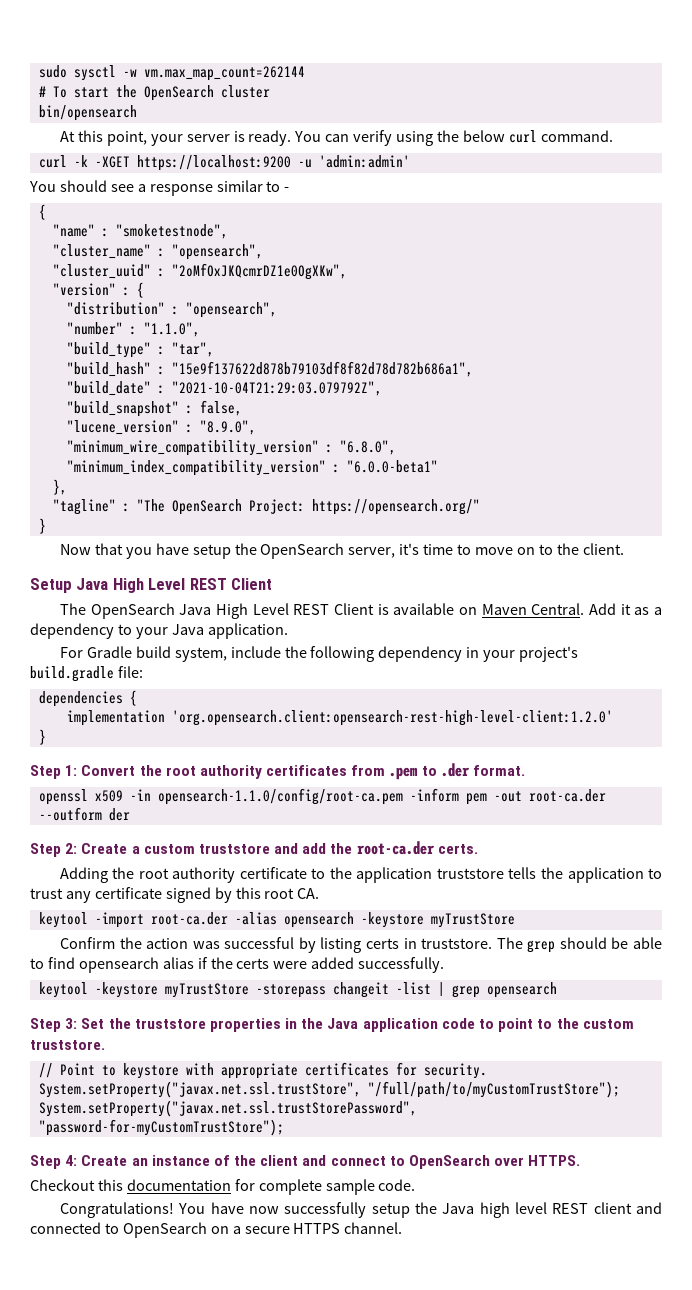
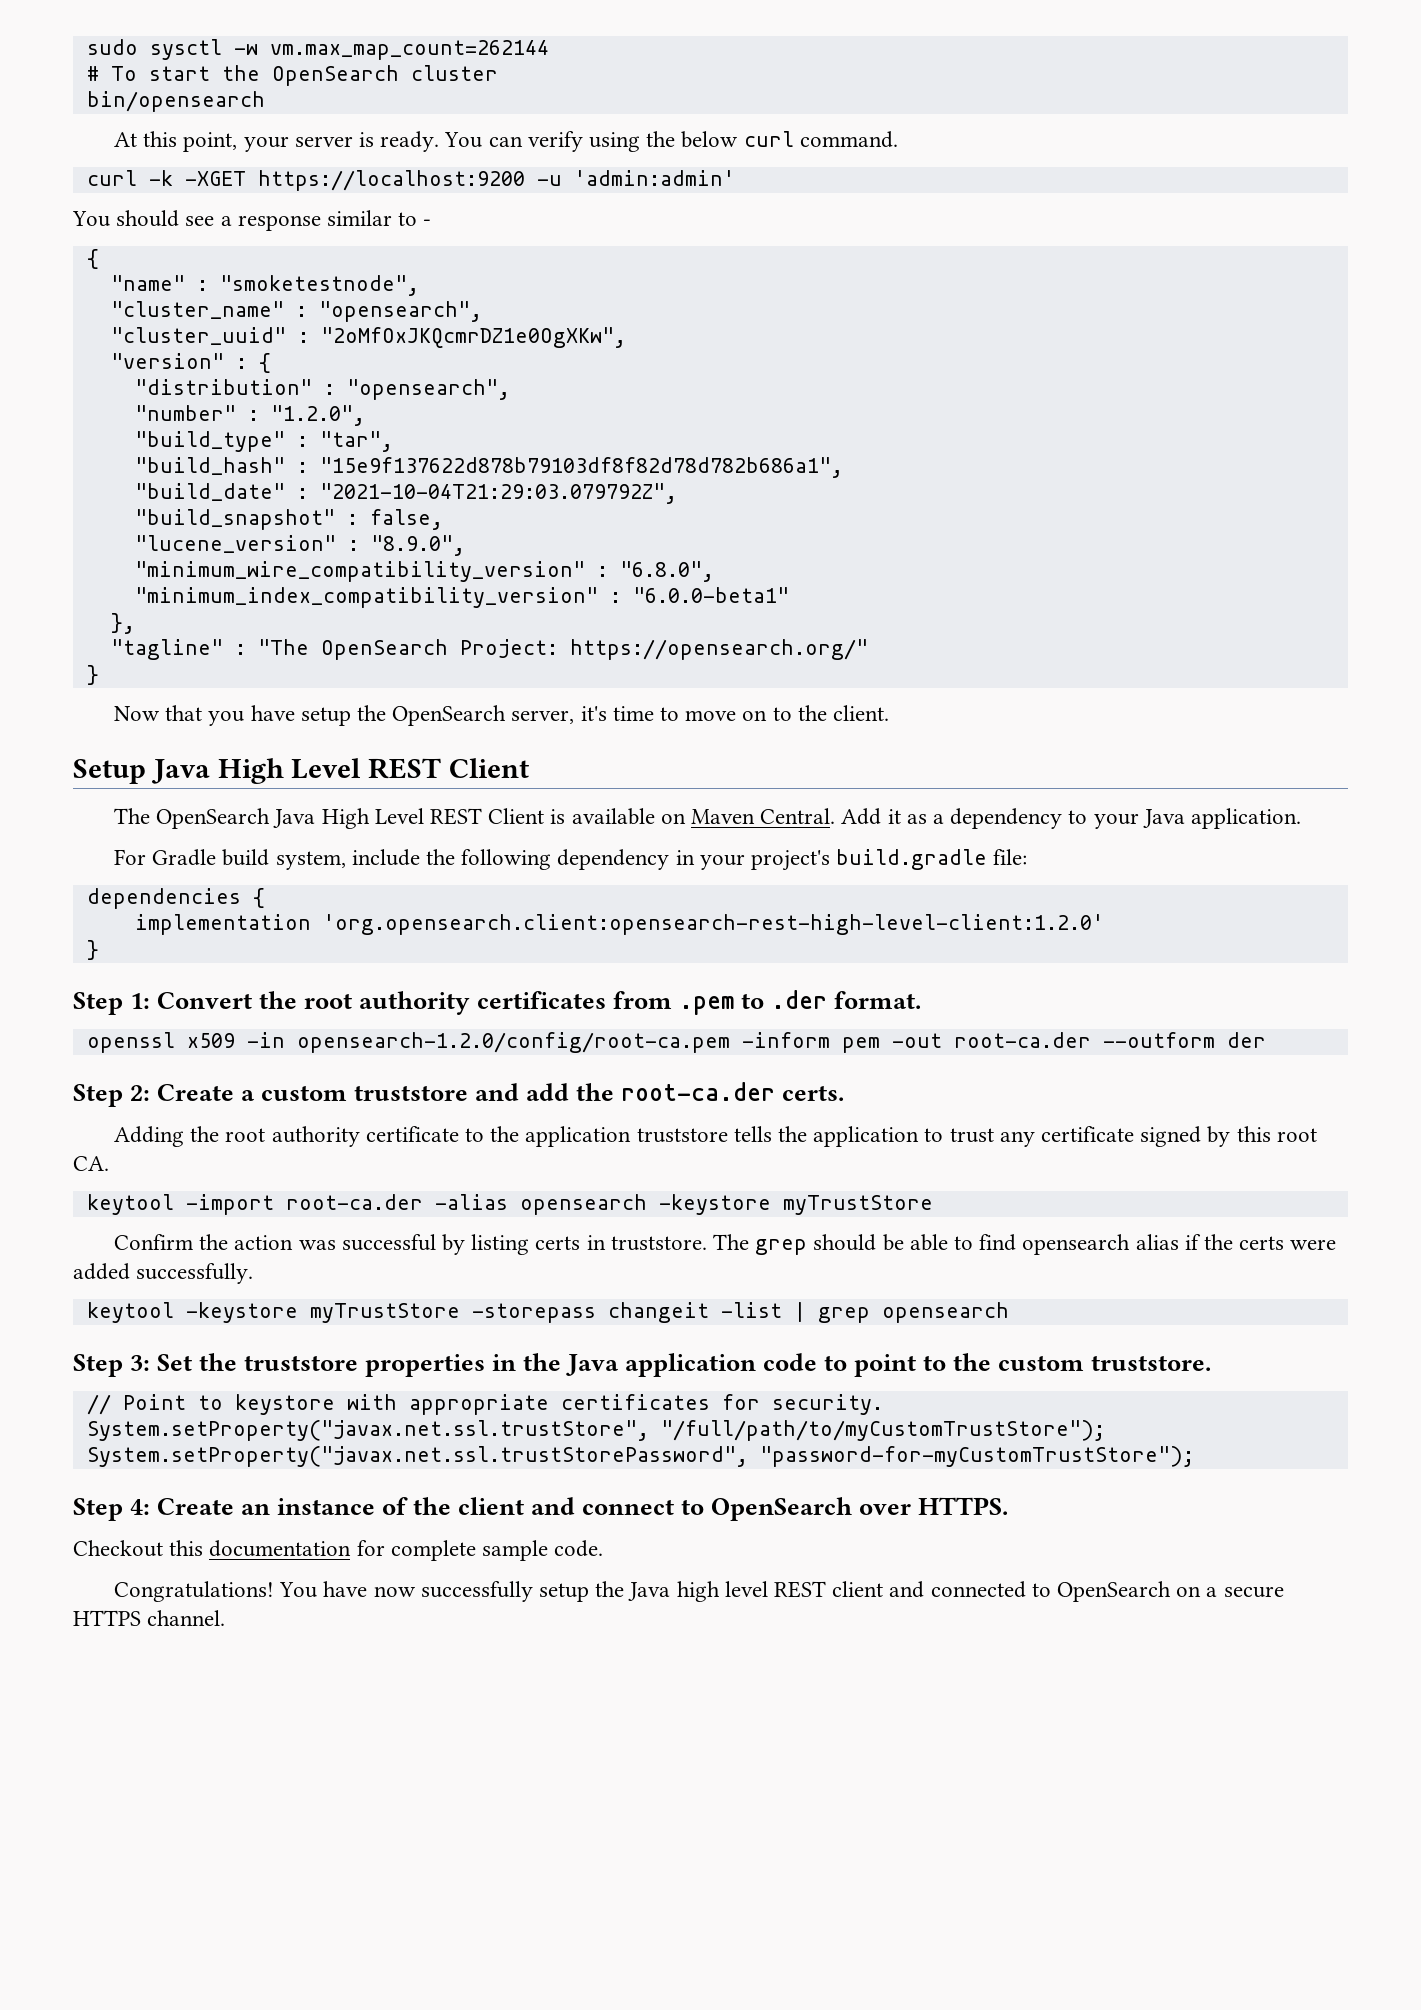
- "number" : "1.1.0",
+ "number" : "1.2.0",
- openssl x509 -in opensearch-1.1.0/config/root-ca.pem -inform pem -out root-ca.der --outform der
+ openssl x509 -in opensearch-1.2.0/config/root-ca.pem -inform pem -out root-ca.der --outform der

